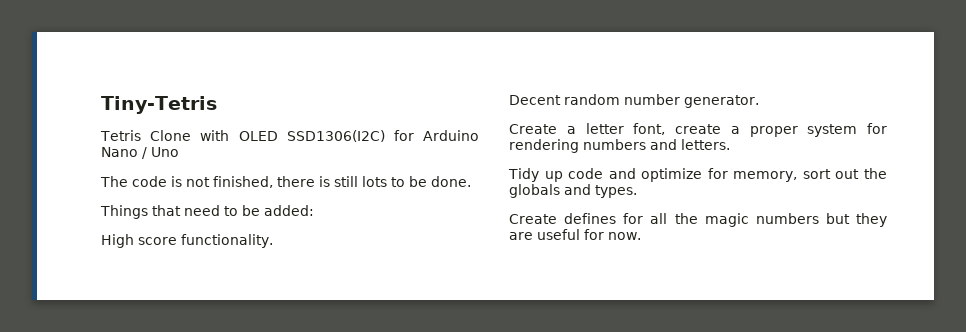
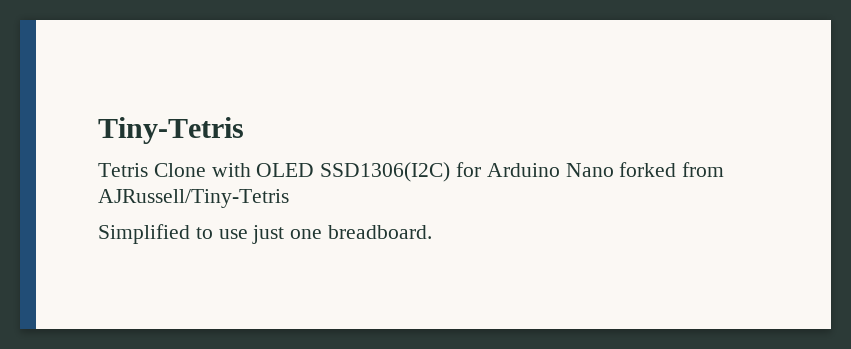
- Tetris Clone with OLED SSD1306(I2C) for Arduino Nano / Uno
- The code is not finished, there is still lots to be done.
- Things that need to be added:
- High score functionality.
- Decent random number generator.
- Create a letter font, create a proper system for rendering numbers and letters.
- Tidy up code and optimize for memory, sort out the globals and types.
- Create defines for all the magic numbers but they are useful for now.
+ Tetris Clone with OLED SSD1306(I2C) for Arduino Nano forked from AJRussell/Tiny-Tetris
+ Simplified to use just one breadboard.

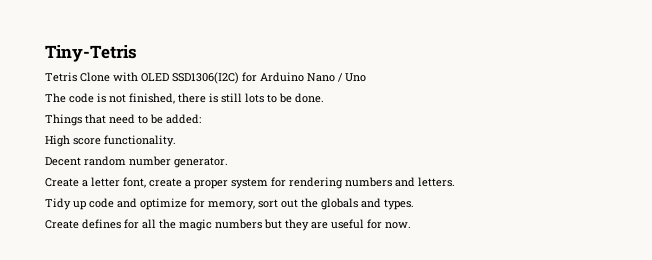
- Tetris Clone with OLED SSD1306(I2C) for Arduino Nano forked from AJRussell/Tiny-Tetris
- Simplified to use just one breadboard.
+ Tetris Clone with OLED SSD1306(I2C) for Arduino Nano / Uno
+ The code is not finished, there is still lots to be done.
+ Things that need to be added:
+ High score functionality.
+ Decent random number generator.
+ Create a letter font, create a proper system for rendering numbers and letters.
+ Tidy up code and optimize for memory, sort out the globals and types.
+ Create defines for all the magic numbers but they are useful for now.

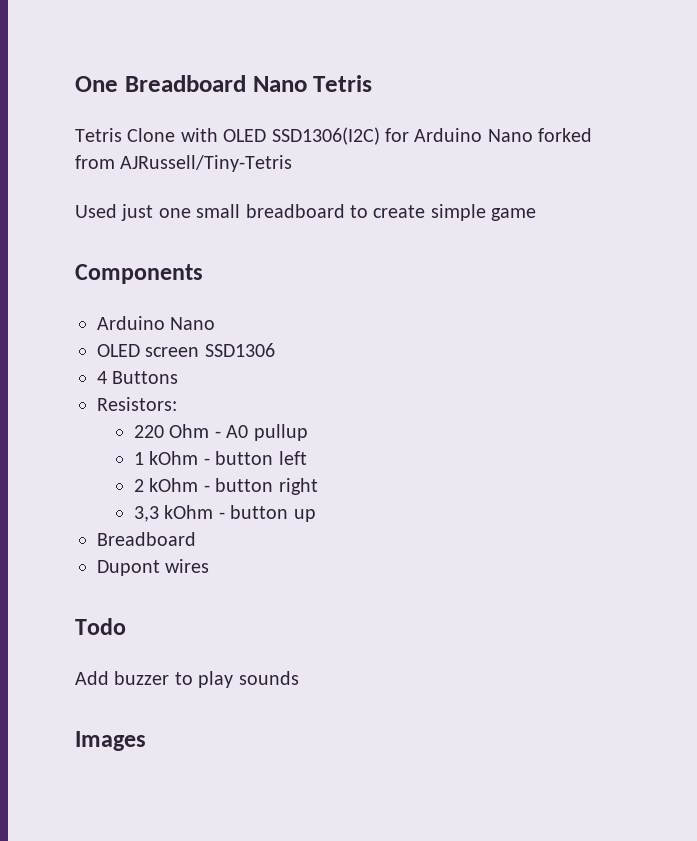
- Tiny-Tetris
+ One Breadboard Nano Tetris
- Tetris Clone with OLED SSD1306(I2C) for Arduino Nano / Uno
- The code is not finished, there is still lots to be done.
- Things that need to be added:
- High score functionality.
- Decent random number generator.
- Create a letter font, create a proper system for rendering numbers and letters.
- Tidy up code and optimize for memory, sort out the globals and types.
- Create defines for all the magic numbers but they are useful for now.
+ Tetris Clone with OLED SSD1306(I2C) for Arduino Nano forked from AJRussell/Tiny-Tetris
+ Used just one small breadboard to create simple game
+ Components
+ Arduino Nano
+ OLED screen SSD1306
+ 4 Buttons
+ Resistors:
+ 220 Ohm - A0 pullup
+ 1 kOhm - button left
+ 2 kOhm - button right
+ 3,3 kOhm - button up
+ Breadboard
+ Dupont wires
+ Todo
+ Add buzzer to play sounds
+ Images

